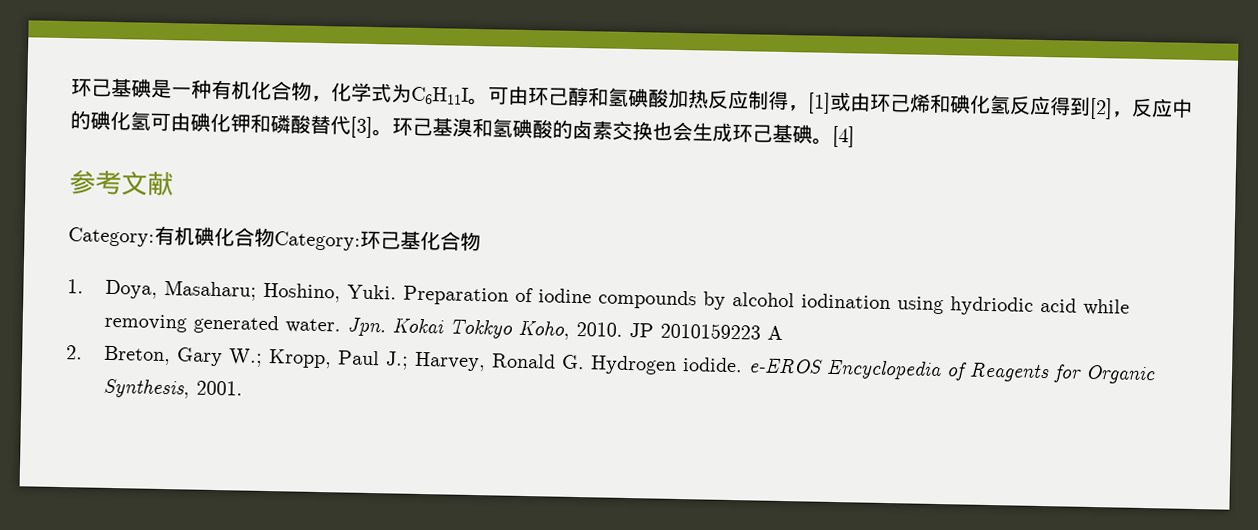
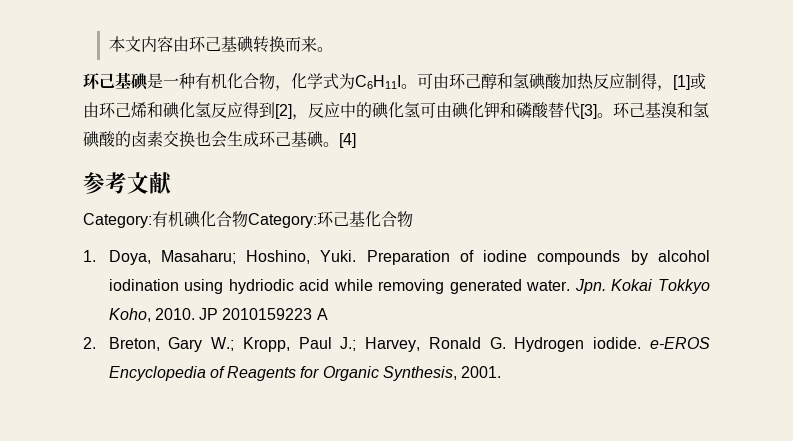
+ 本文内容由环己基碘转换而来。

